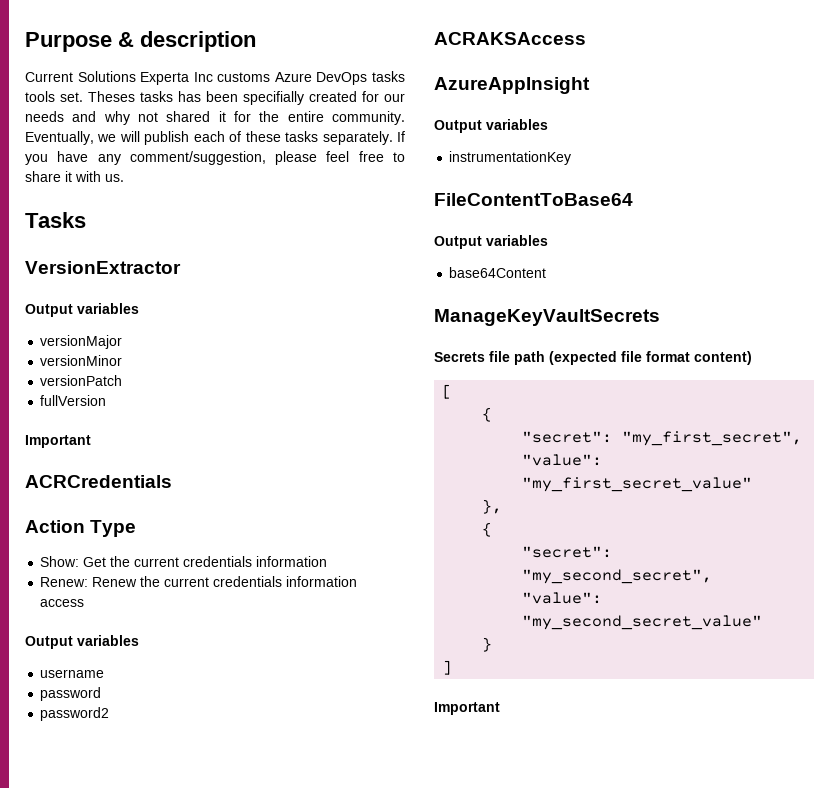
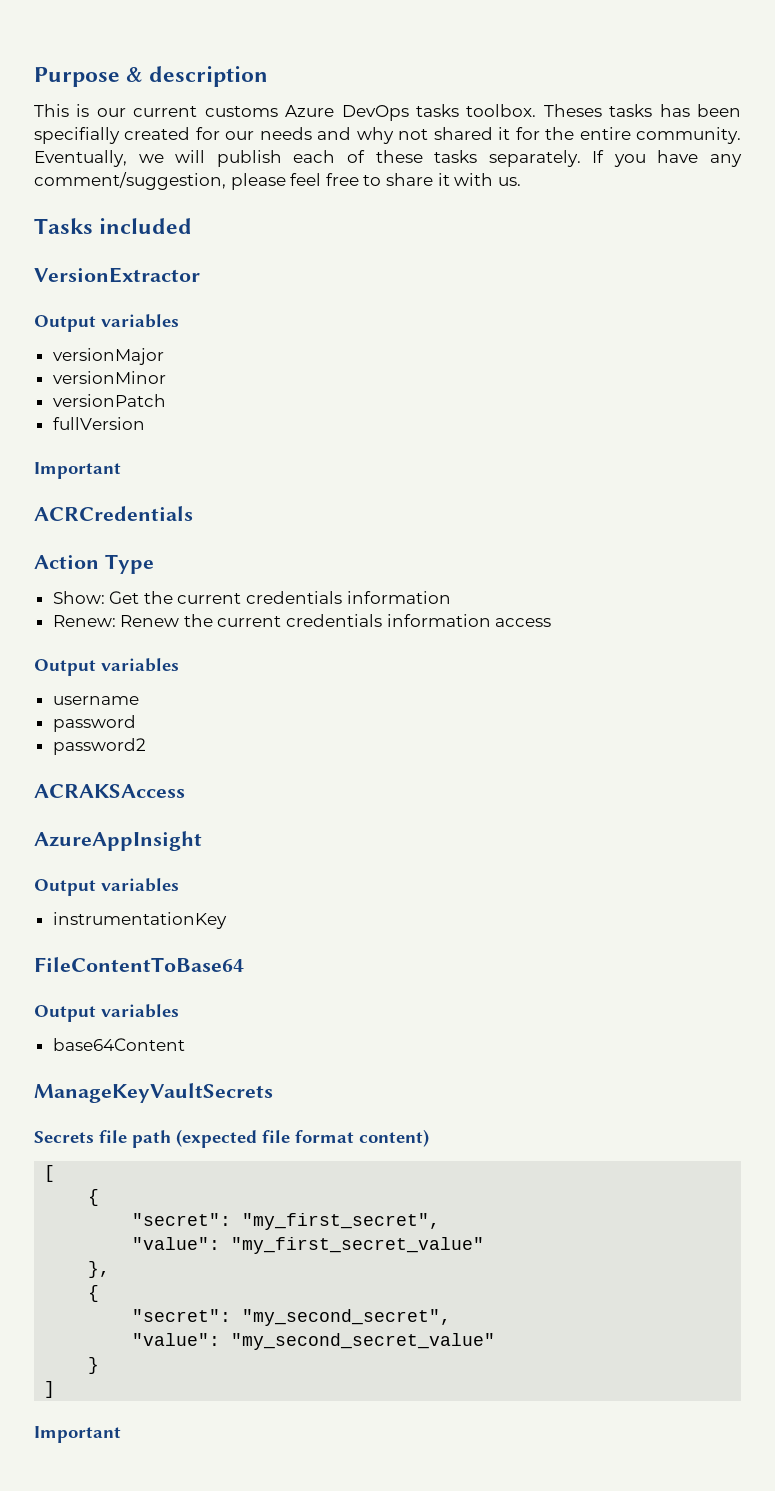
- Current Solutions Experta Inc customs Azure DevOps tasks tools set.
+ This is our current customs Azure DevOps tasks toolbox.
- Tasks
+ Tasks included

